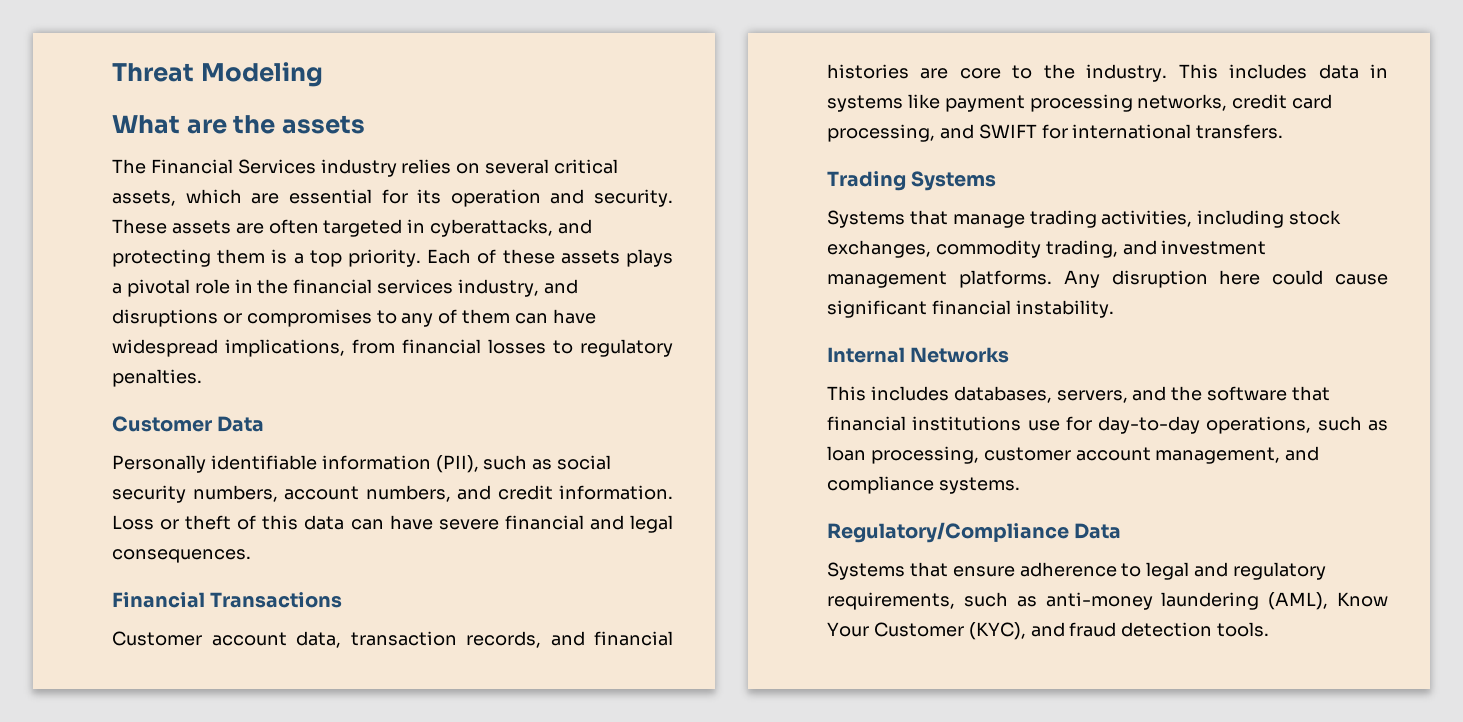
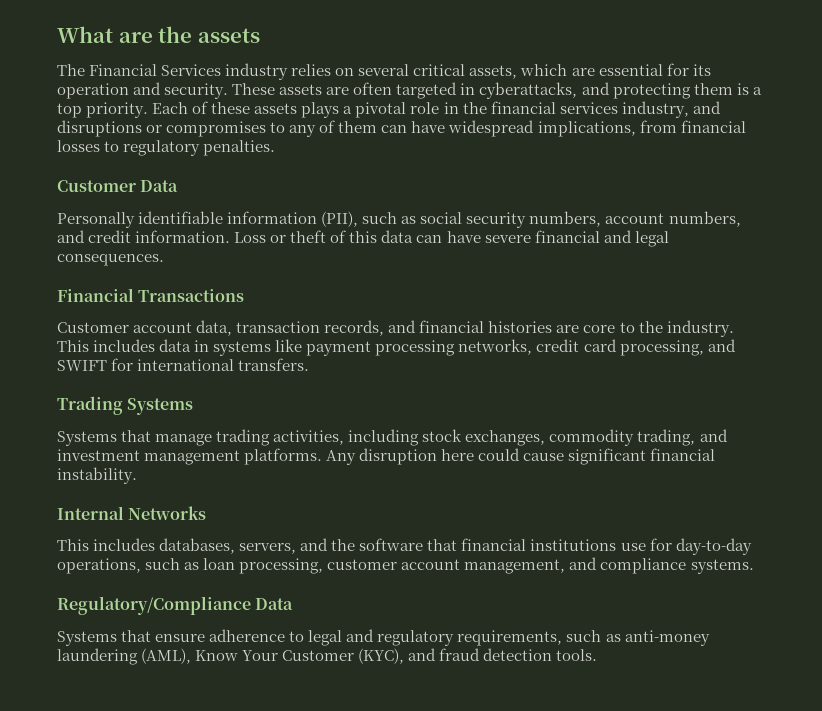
- Threat Modeling

